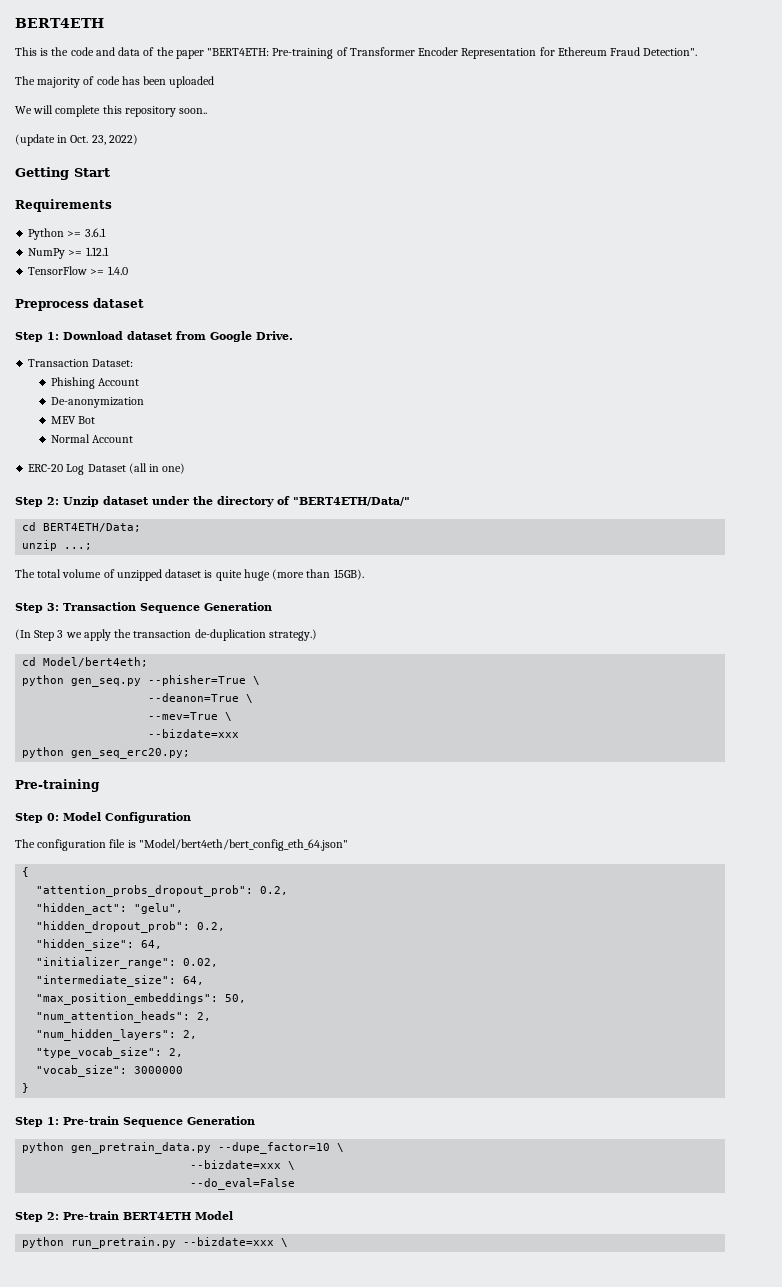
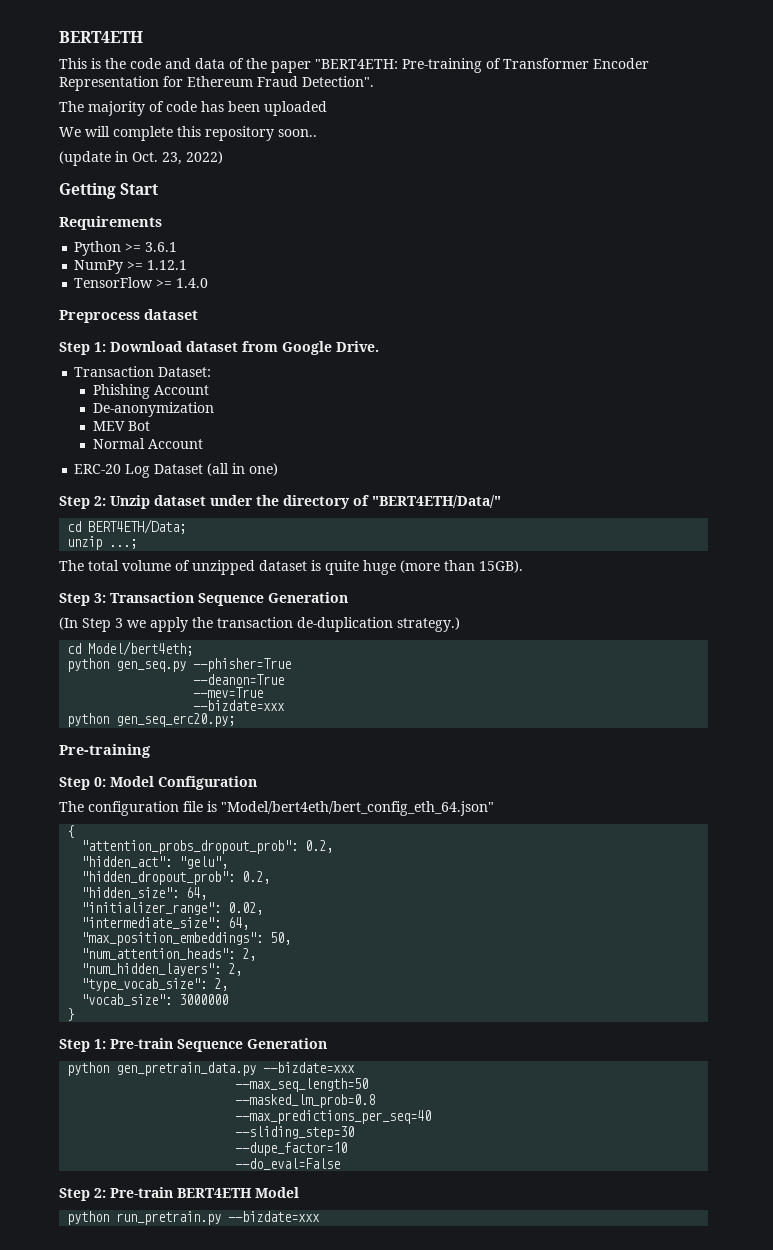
- python gen_seq.py --phisher=True \
+ python gen_seq.py --phisher=True
- --deanon=True \
+ --deanon=True
- --mev=True \
+ --mev=True
- python gen_pretrain_data.py --dupe_factor=10 \
- --bizdate=xxx \
+ python gen_pretrain_data.py --bizdate=xxx
+ --max_seq_length=50
+ --masked_lm_prob=0.8
+ --max_predictions_per_seq=40
+ --sliding_step=30
+ --dupe_factor=10
- python run_pretrain.py --bizdate=xxx \
+ python run_pretrain.py --bizdate=xxx

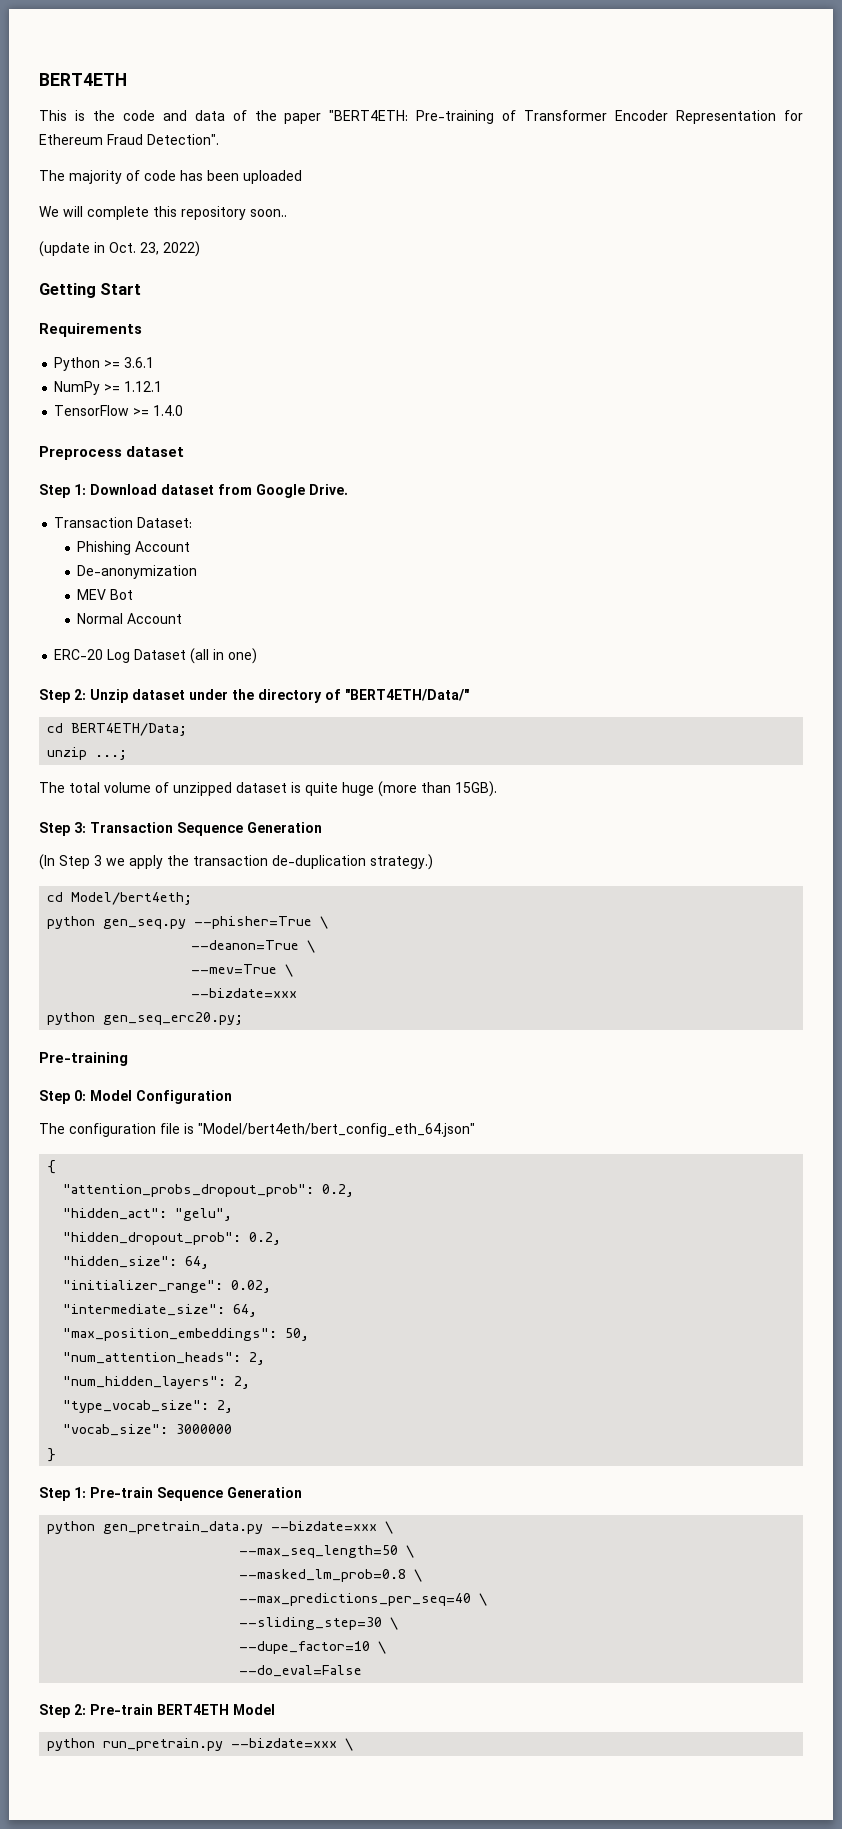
- python gen_seq.py --phisher=True
+ python gen_seq.py --phisher=True \
- --deanon=True
+ --deanon=True \
- --mev=True
+ --mev=True \
- python gen_pretrain_data.py --bizdate=xxx
+ python gen_pretrain_data.py --bizdate=xxx \
- --max_seq_length=50
+ --max_seq_length=50 \
- --masked_lm_prob=0.8
+ --masked_lm_prob=0.8 \
- --max_predictions_per_seq=40
+ --max_predictions_per_seq=40 \
- --sliding_step=30
+ --sliding_step=30 \
- --dupe_factor=10
+ --dupe_factor=10 \
- python run_pretrain.py --bizdate=xxx
+ python run_pretrain.py --bizdate=xxx \

